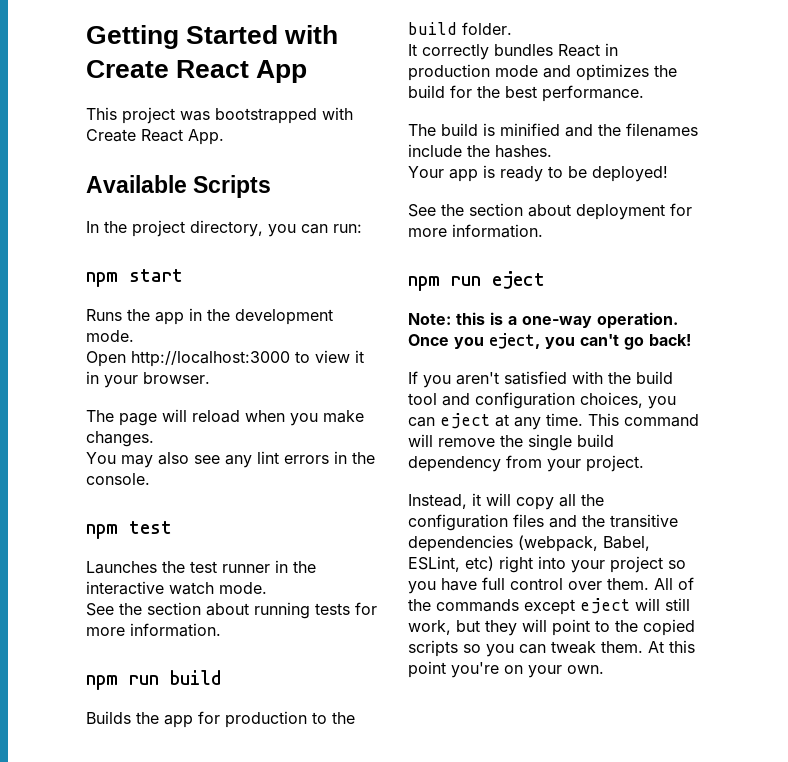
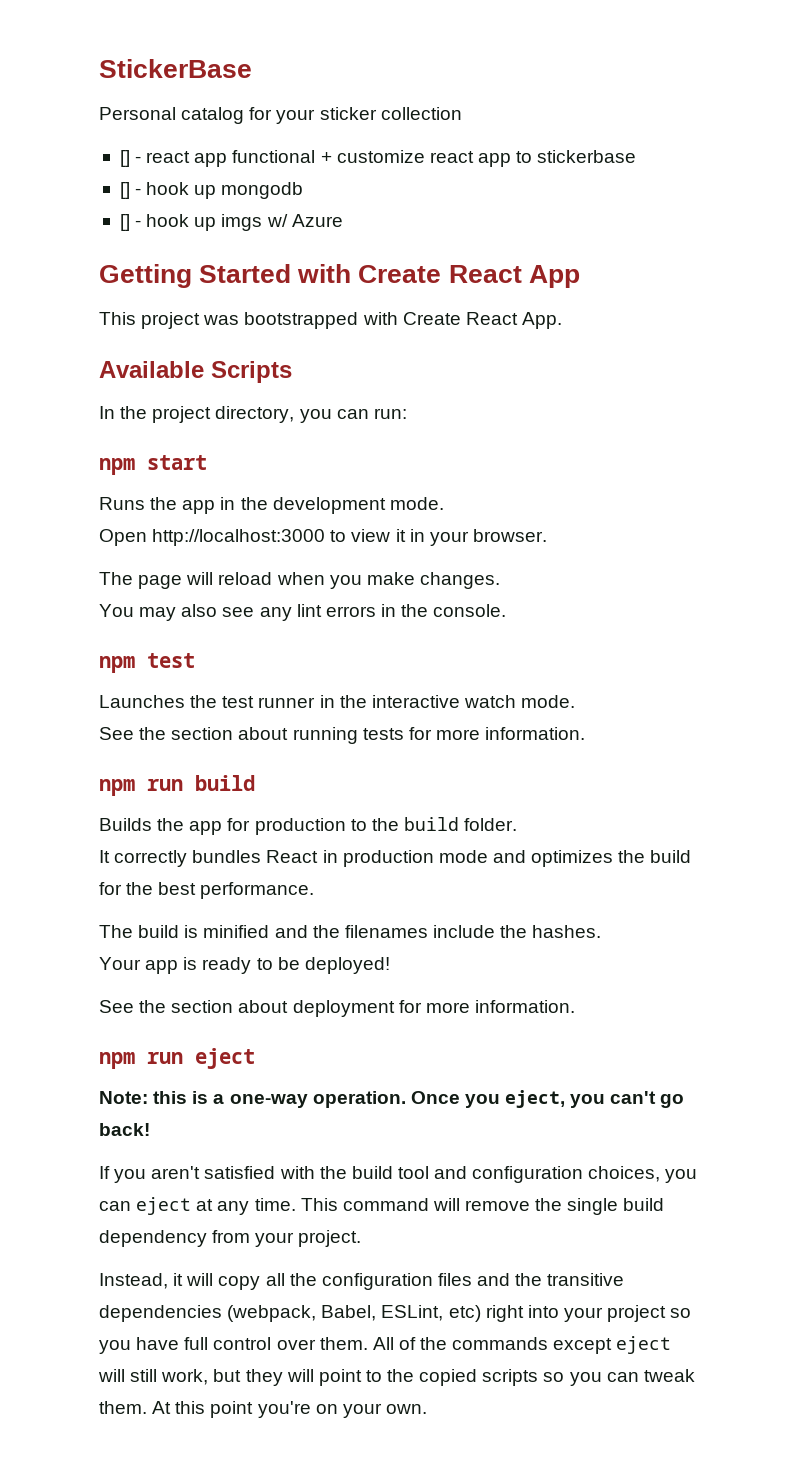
+ StickerBase
+ Personal catalog for your sticker collection
+ [] - react app functional + customize react app to stickerbase
+ [] - hook up mongodb
+ [] - hook up imgs w/ Azure

